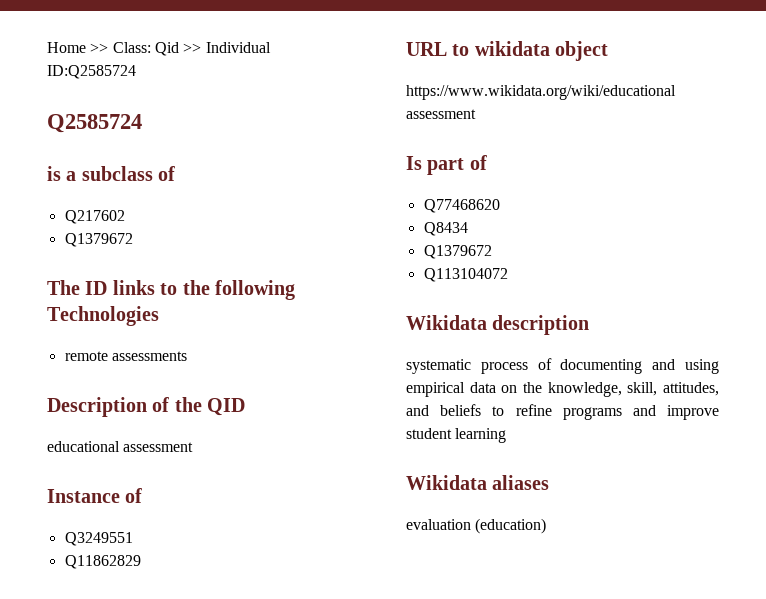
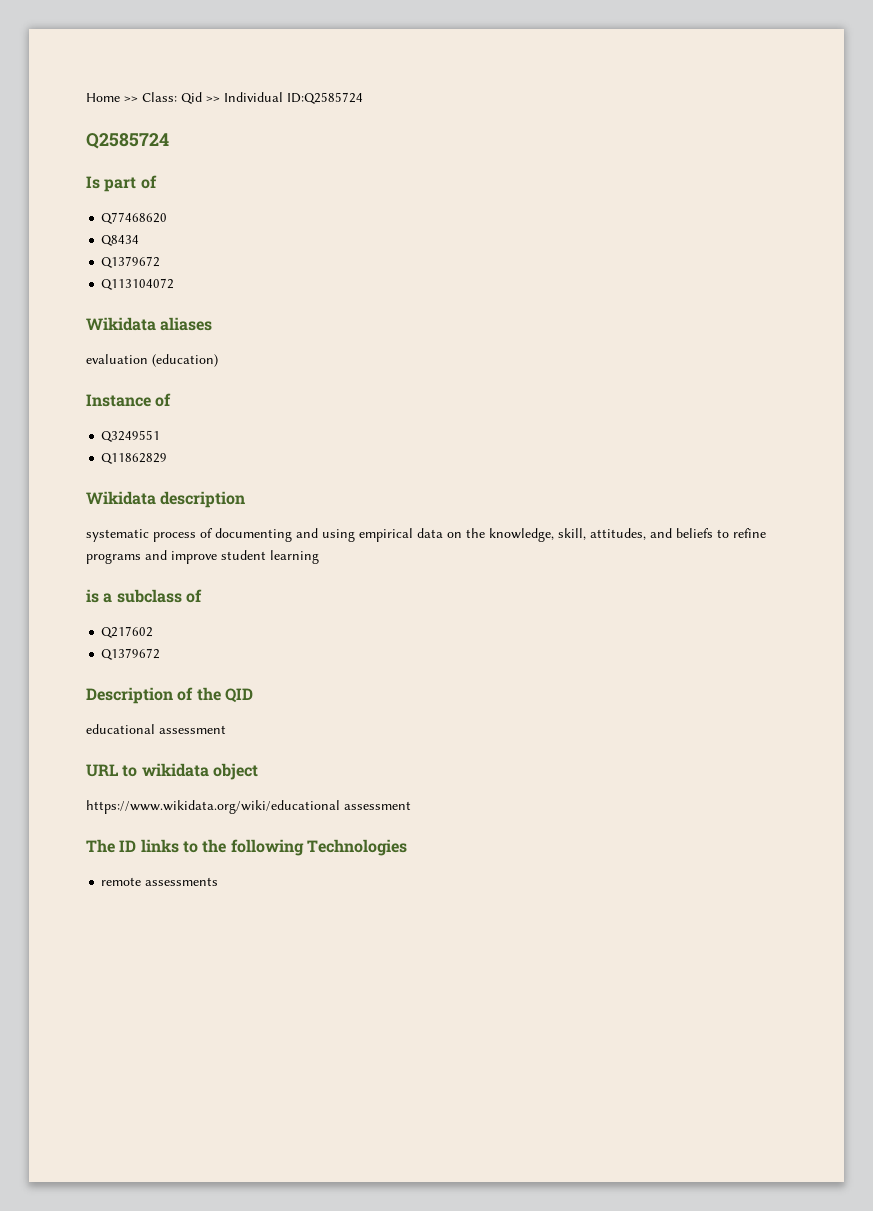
- is a subclass of
- Q217602
- Q1379672
- The ID links to the following Technologies
- remote assessments
- Description of the QID
- educational assessment
- Instance of
- Q3249551
- Q11862829
- URL to wikidata object
- https://www.wikidata.org/wiki/educational assessment
+ Wikidata aliases
+ evaluation (education)
+ Instance of
+ Q3249551
+ Q11862829
- Wikidata aliases
- evaluation (education)
+ is a subclass of
+ Q217602
+ Q1379672
+ Description of the QID
+ educational assessment
+ URL to wikidata object
+ https://www.wikidata.org/wiki/educational assessment
+ The ID links to the following Technologies
+ remote assessments

